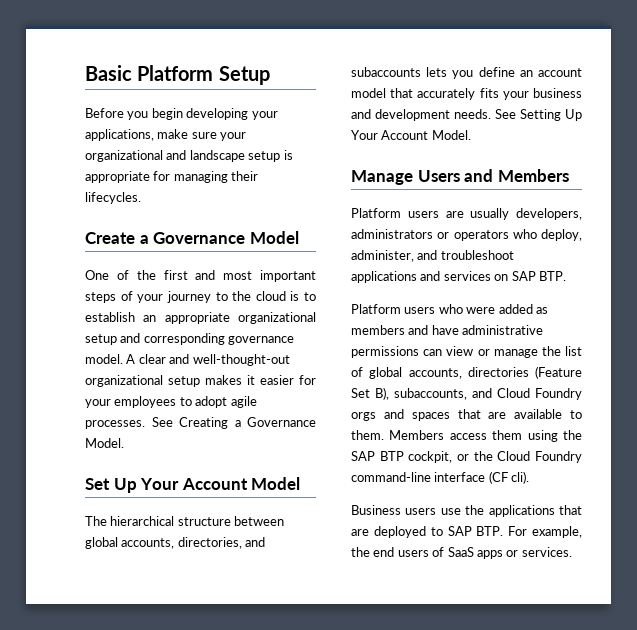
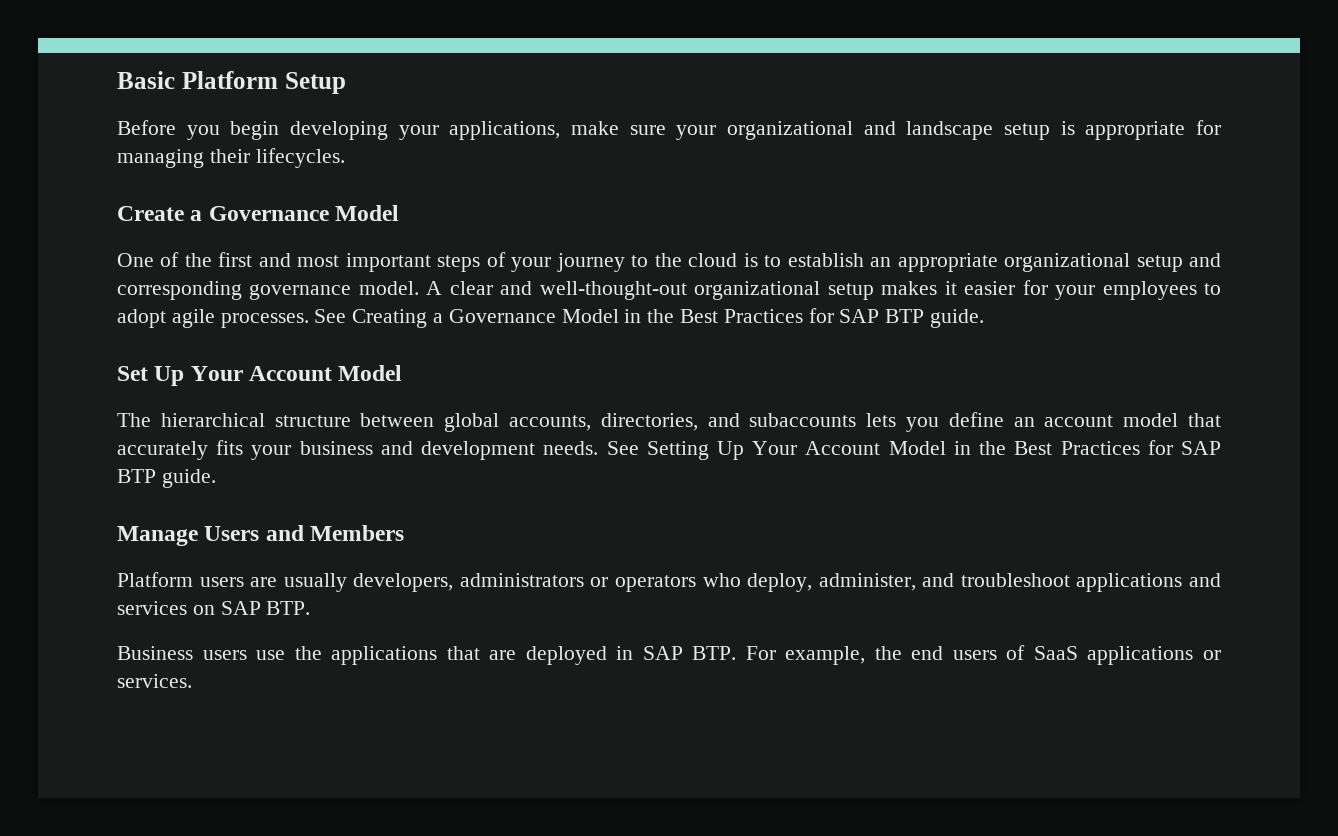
- See Creating a Governance Model.
+ See Creating a Governance Model in the Best Practices for SAP BTP guide.
- See Setting Up Your Account Model.
+ See Setting Up Your Account Model in the Best Practices for SAP BTP guide.
- Platform users who were added as members and have administrative permissions can view or manage the list of global accounts, directories (Feature Set B), subaccounts, and Cloud Foundry orgs and spaces that are available to them. Members access them using the SAP BTP cockpit, or the Cloud Foundry command-line interface (CF cli).
- Business users use the applications that are deployed to SAP BTP. For example, the end users of SaaS apps or services.
+ Business users use the applications that are deployed in SAP BTP. For example, the end users of SaaS applications or services.

